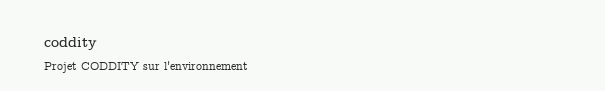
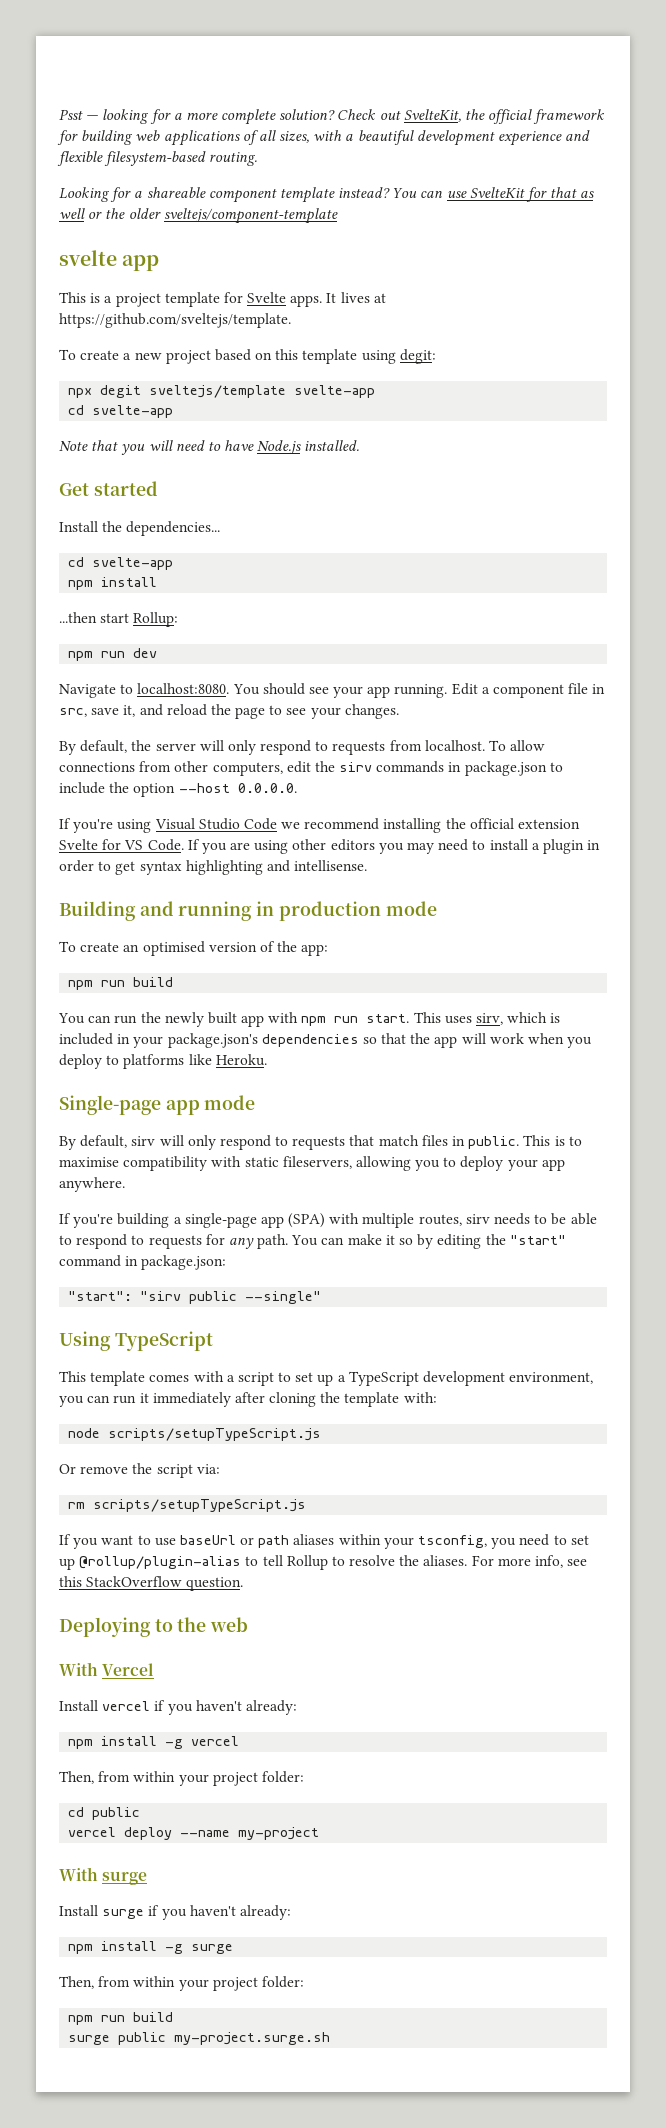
- coddity
- Projet CODDITY sur l'environnement
+ Psst — looking for a more complete solution? Check out SvelteKit, the official framework for building web applications of all sizes, with a beautiful development experience and flexible filesystem-based routing.
+ Looking for a shareable component template instead? You can use SvelteKit for that as well or the older sveltejs/component-template
+ svelte app
+ This is a project template for Svelte apps. It lives at https://github.com/sveltejs/template.
+ To create a new project based on this template using degit:
+ npx degit sveltejs/template svelte-app
+ cd svelte-app
+ Note that you will need to have Node.js installed.
+ Get started
+ Install the dependencies...
+ cd svelte-app
+ npm install
+ ...then start Rollup:
+ npm run dev
+ Navigate to localhost:8080. You should see your app running. Edit a component file in src, save it, and reload the page to see your changes.
+ By default, the server will only respond to requests from localhost. To allow connections from other computers, edit the sirv commands in package.json to include the option --host 0.0.0.0.
+ If you're using Visual Studio Code we recommend installing the official extension Svelte for VS Code. If you are using other editors you may need to install a plugin in order to get syntax highlighting and intellisense.
+ Building and running in production mode
+ To create an optimised version of the app:
+ npm run build
+ You can run the newly built app with npm run start. This uses sirv, which is included in your package.json's dependencies so that the app will work when you deploy to platforms like Heroku.
+ Single-page app mode
+ By default, sirv will only respond to requests that match files in public. This is to maximise compatibility with static fileservers, allowing you to deploy your app anywhere.
+ If you're building a single-page app (SPA) with multiple routes, sirv needs to be able to respond to requests for any path. You can make it so by editing the "start" command in package.json:
+ "start": "sirv public --single"
+ Using TypeScript
+ This template comes with a script to set up a TypeScript development environment, you can run it immediately after cloning the template with:
+ node scripts/setupTypeScript.js
+ Or remove the script via:
+ rm scripts/setupTypeScript.js
+ If you want to use baseUrl or path aliases within your tsconfig, you need to set up @rollup/plugin-alias to tell Rollup to resolve the aliases. For more info, see this StackOverflow question.
+ Deploying to the web
+ With Vercel
+ Install vercel if you haven't already:
+ npm install -g vercel
+ Then, from within your project folder:
+ cd public
+ vercel deploy --name my-project
+ With surge
+ Install surge if you haven't already:
+ npm install -g surge
+ Then, from within your project folder:
+ npm run build
+ surge public my-project.surge.sh

